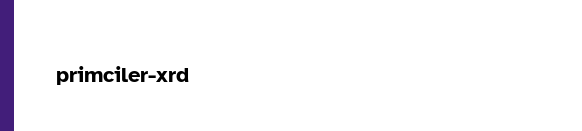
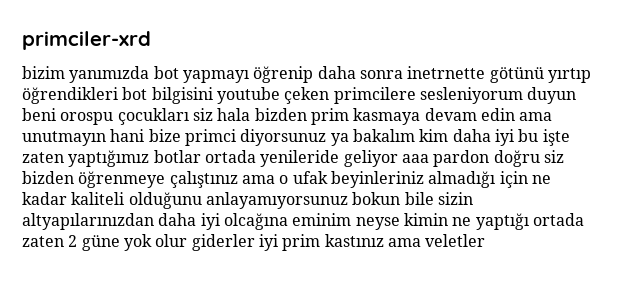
+ bizim yanımızda bot yapmayı öğrenip daha sonra inetrnette götünü yırtıp öğrendikleri bot bilgisini youtube çeken primcilere sesleniyorum duyun beni orospu çocukları siz hala bizden prim kasmaya devam edin ama unutmayın hani bize primci diyorsunuz ya bakalım kim daha iyi bu işte zaten yaptığımız botlar ortada yenileride geliyor aaa pardon doğru siz bizden öğrenmeye çalıştınız ama o ufak beyinleriniz almadığı için ne kadar kaliteli olduğunu anlayamıyorsunuz bokun bile sizin altyapılarınızdan daha iyi olcağına eminim neyse kimin ne yaptığı ortada zaten 2 güne yok olur giderler iyi prim kastınız ama veletler

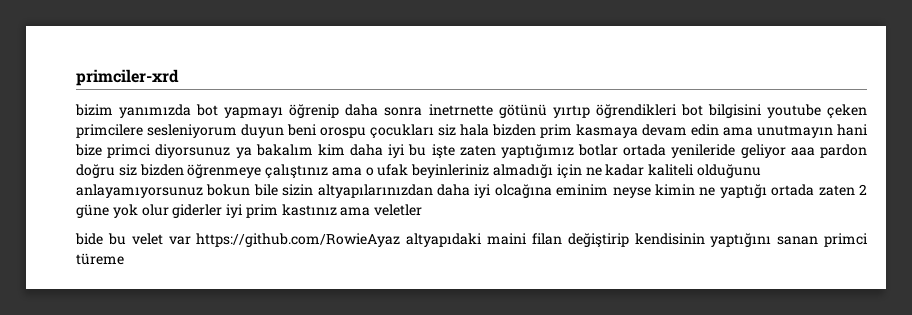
+ bide bu velet var https://github.com/RowieAyaz altyapıdaki maini filan değiştirip kendisinin yaptığını sanan primci türeme

